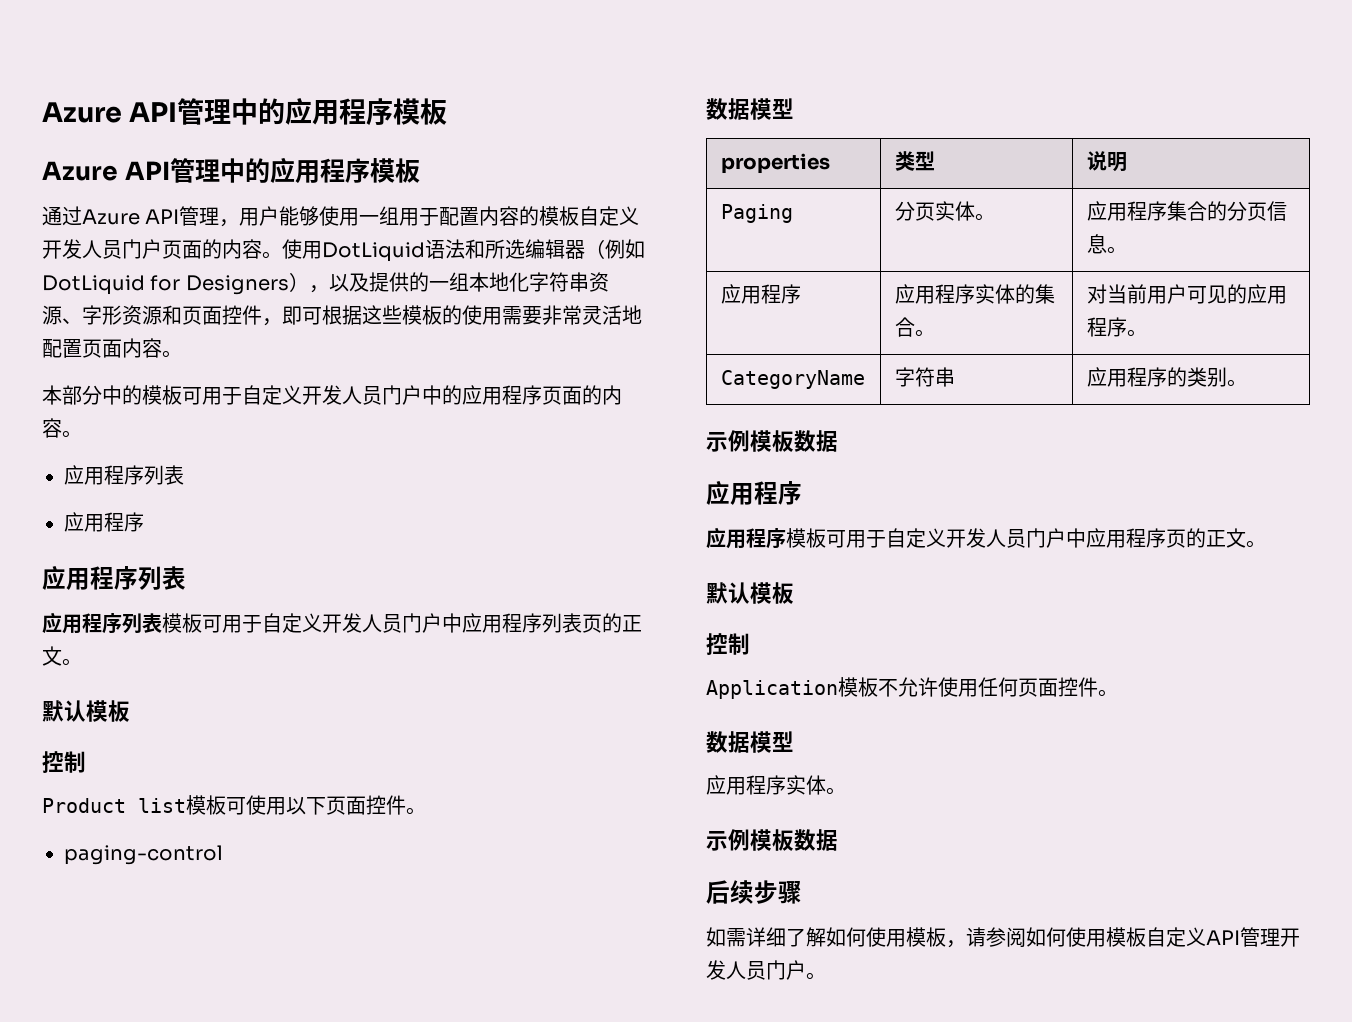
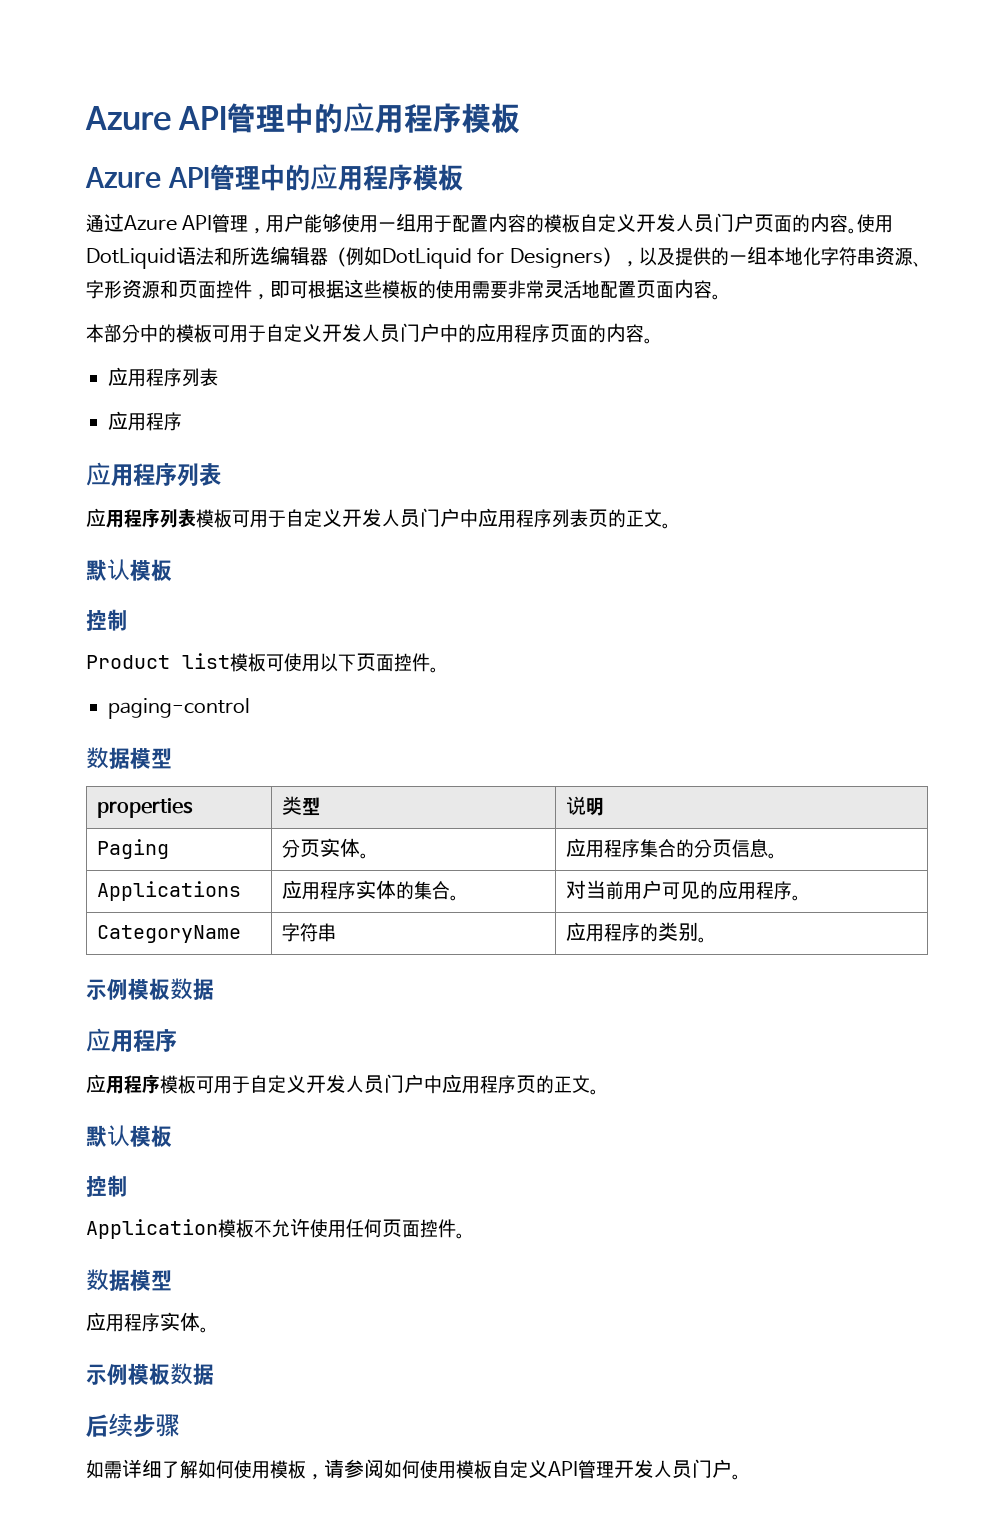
- 应用程序 | 应用程序实体的集合。 | 对当前用户可见的应用程序。
+ Applications | 应用程序实体的集合。 | 对当前用户可见的应用程序。

